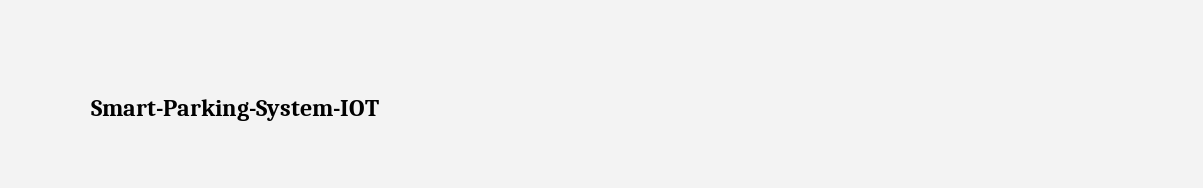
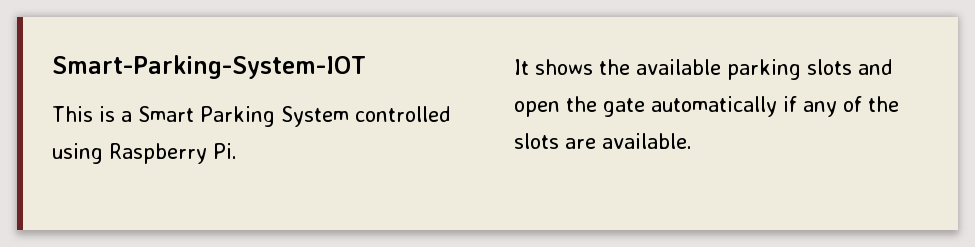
+ This is a Smart Parking System controlled using Raspberry Pi.
+ It shows the available parking slots and open the gate automatically if any of the slots are available.

